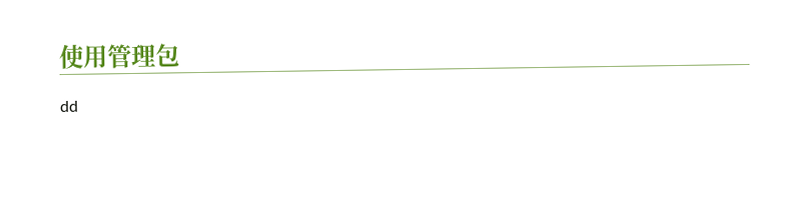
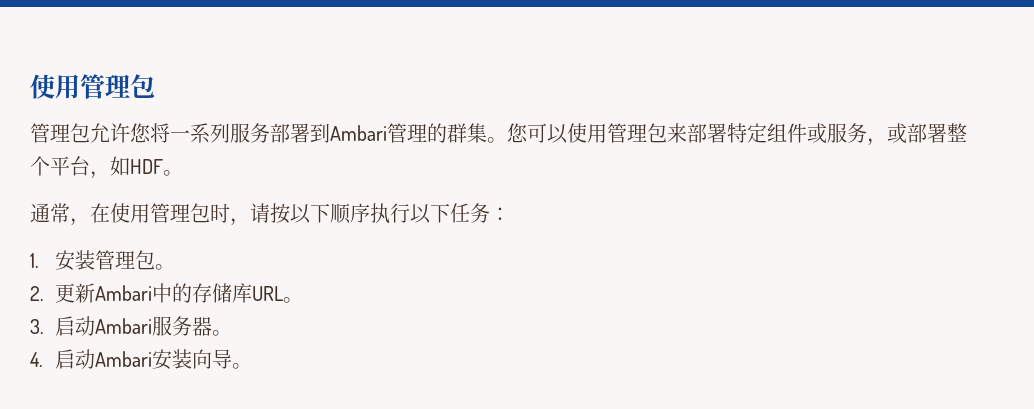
- dd
+ 管理包允许您将一系列服务部署到Ambari管理的群集。您可以使用管理包来部署特定组件或服务，或部署整个平台，如HDF。
+ 通常，在使用管理包时，请按以下顺序执行以下任务：
+ 1.安装管理包。
+ 2.更新Ambari中的存储库URL。
+ 3.启动Ambari服务器。
+ 4.启动Ambari安装向导。

